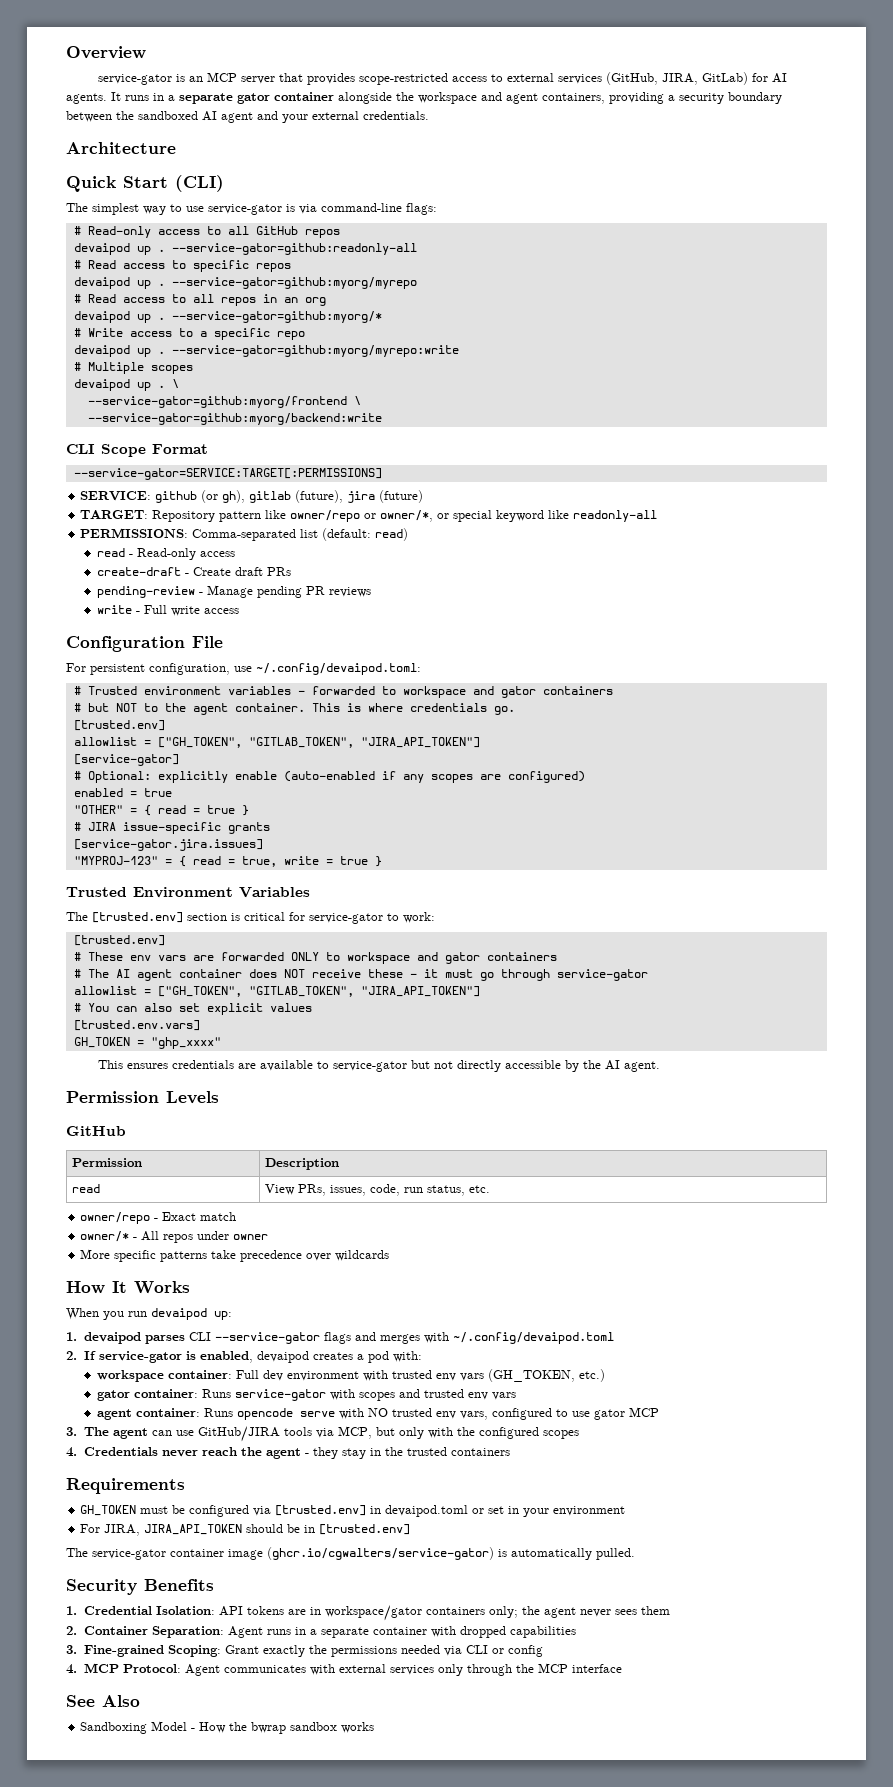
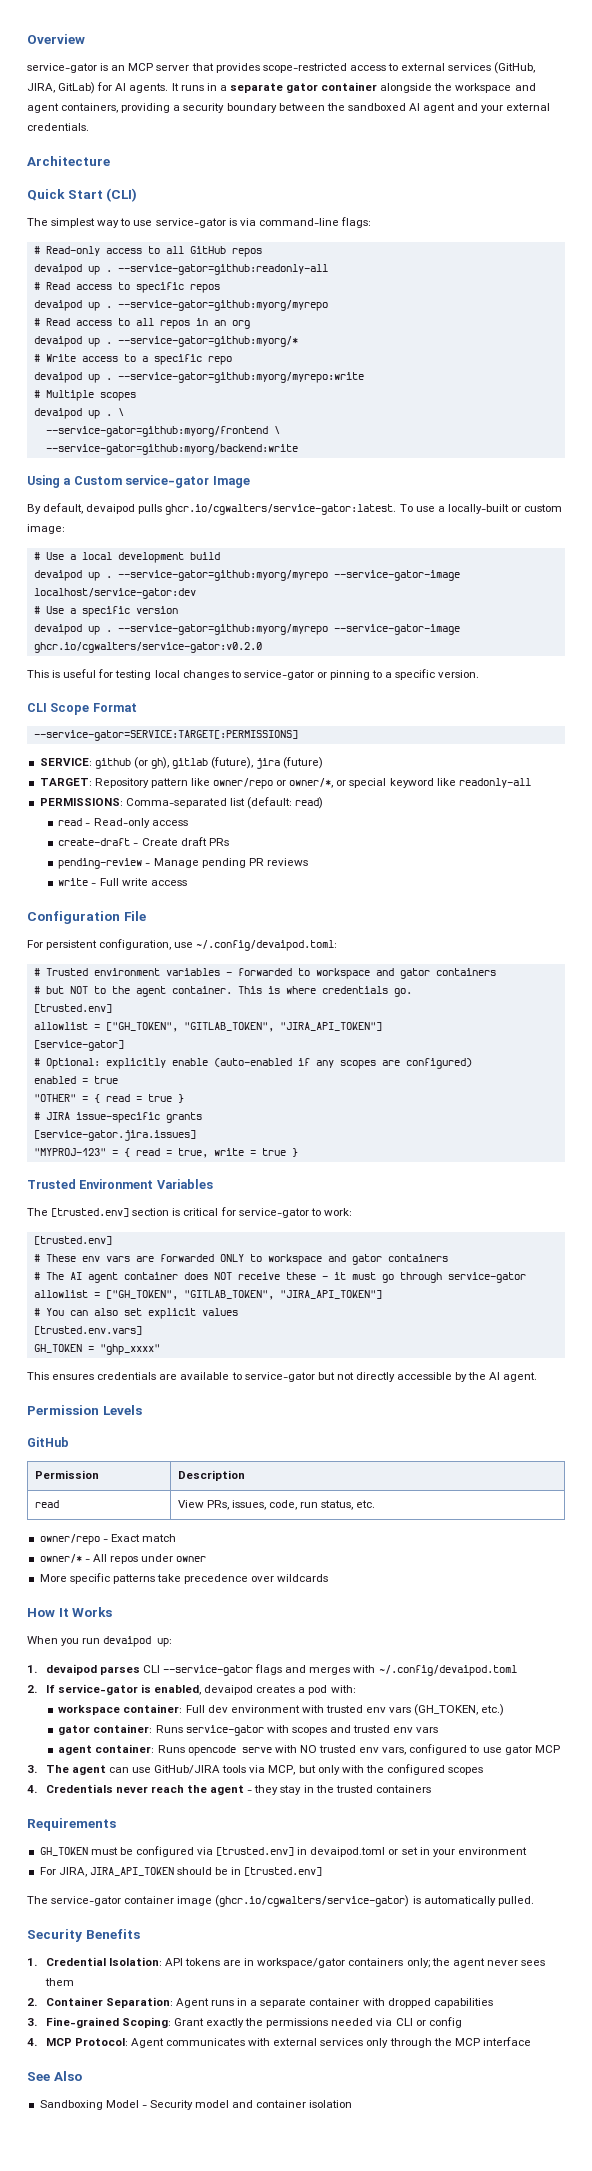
+ Using a Custom service-gator Image
+ By default, devaipod pulls ghcr.io/cgwalters/service-gator:latest. To use a locally-built or custom image:
+ # Use a local development build
+ devaipod up . --service-gator=github:myorg/myrepo --service-gator-image localhost/service-gator:dev
+ # Use a specific version
+ devaipod up . --service-gator=github:myorg/myrepo --service-gator-image ghcr.io/cgwalters/service-gator:v0.2.0
+ This is useful for testing local changes to service-gator or pinning to a specific version.
- Sandboxing Model - How the bwrap sandbox works
+ Sandboxing Model - Security model and container isolation

